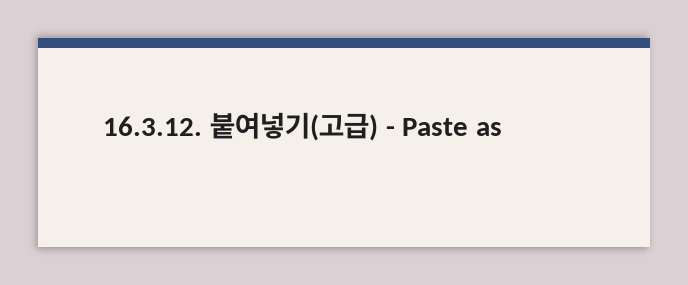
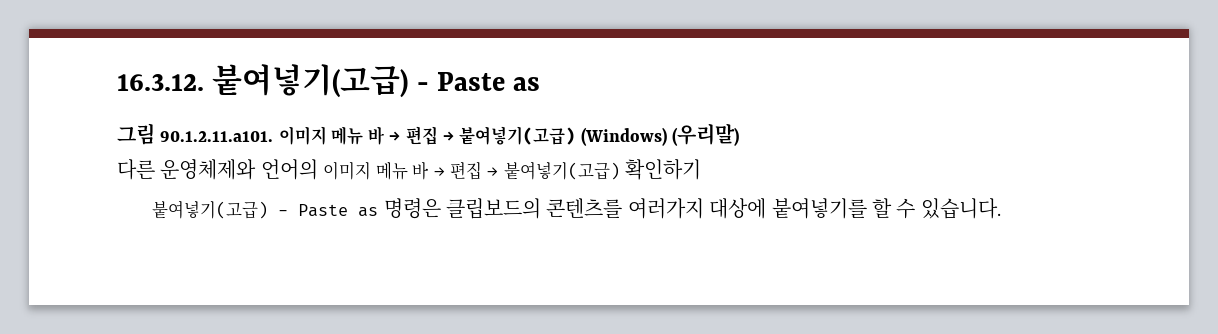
+ 그림 90.1.2.11.a101. 이미지 메뉴 바 → 편집 → 붙여넣기(고급) (Windows) (우리말)
+ 다른 운영체제와 언어의 이미지 메뉴 바 → 편집 → 붙여넣기(고급) 확인하기
+ 붙여넣기(고급) - Paste as 명령은 클립보드의 콘텐츠를 여러가지 대상에 붙여넣기를 할 수 있습니다.

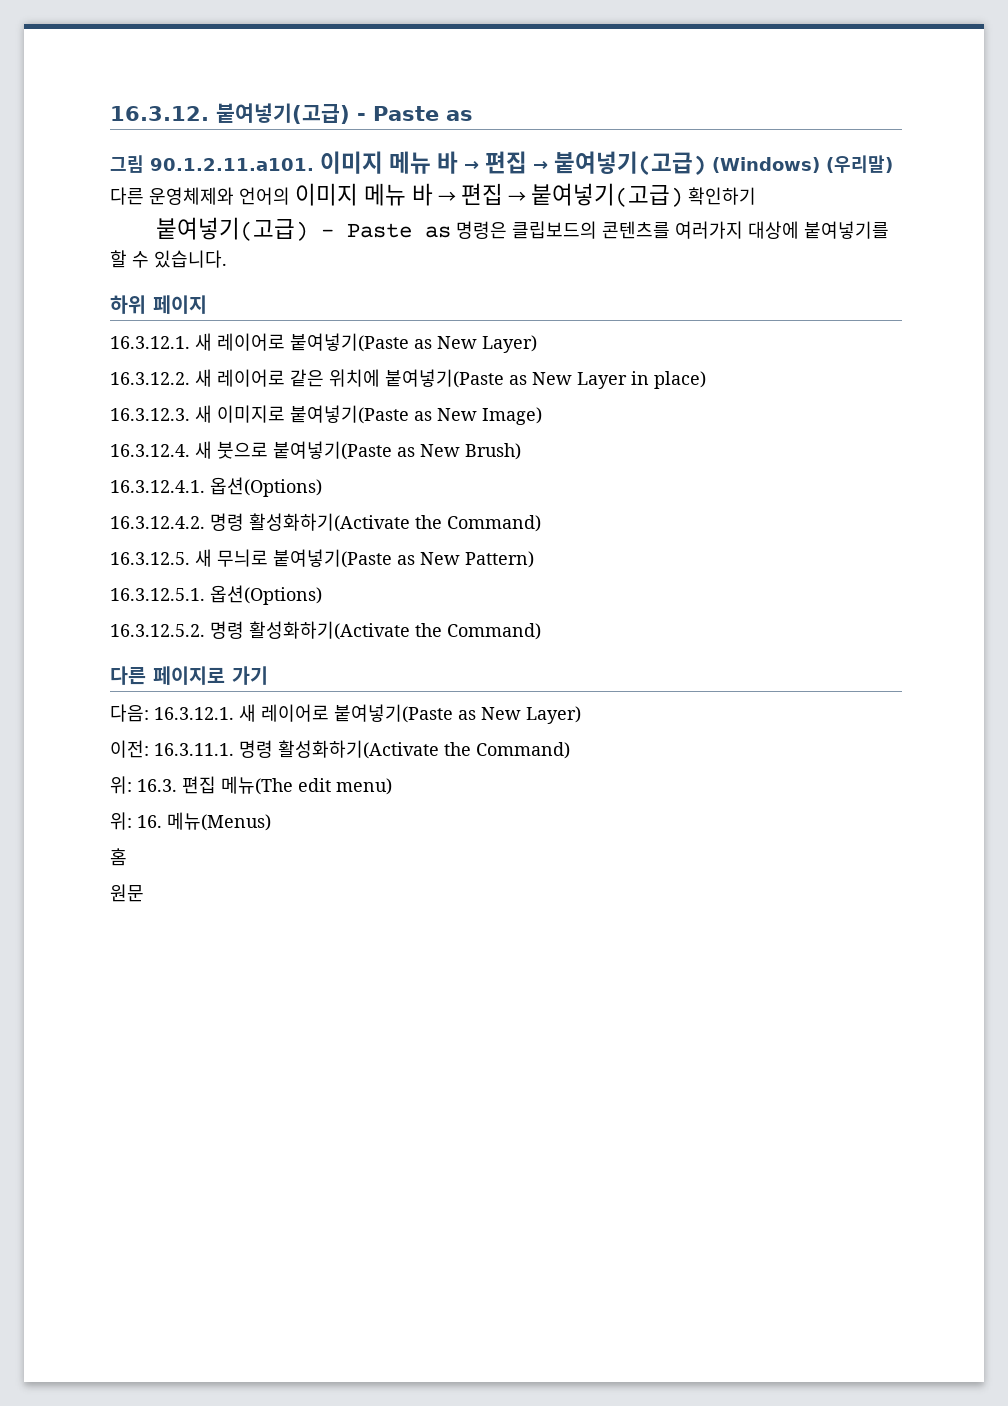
+ 하위 페이지
+ 16.3.12.1. 새 레이어로 붙여넣기(Paste as New Layer)
+ 16.3.12.2. 새 레이어로 같은 위치에 붙여넣기(Paste as New Layer in place)
+ 16.3.12.3. 새 이미지로 붙여넣기(Paste as New Image)
+ 16.3.12.4. 새 붓으로 붙여넣기(Paste as New Brush)
+ 16.3.12.4.1. 옵션(Options)
+ 16.3.12.4.2. 명령 활성화하기(Activate the Command)
+ 16.3.12.5. 새 무늬로 붙여넣기(Paste as New Pattern)
+ 16.3.12.5.1. 옵션(Options)
+ 16.3.12.5.2. 명령 활성화하기(Activate the Command)
+ 다른 페이지로 가기
+ 다음: 16.3.12.1. 새 레이어로 붙여넣기(Paste as New Layer)
+ 이전: 16.3.11.1. 명령 활성화하기(Activate the Command)
+ 위: 16.3. 편집 메뉴(The edit menu)
+ 위: 16. 메뉴(Menus)
+ 홈
+ 원문

